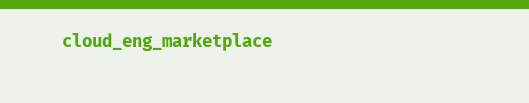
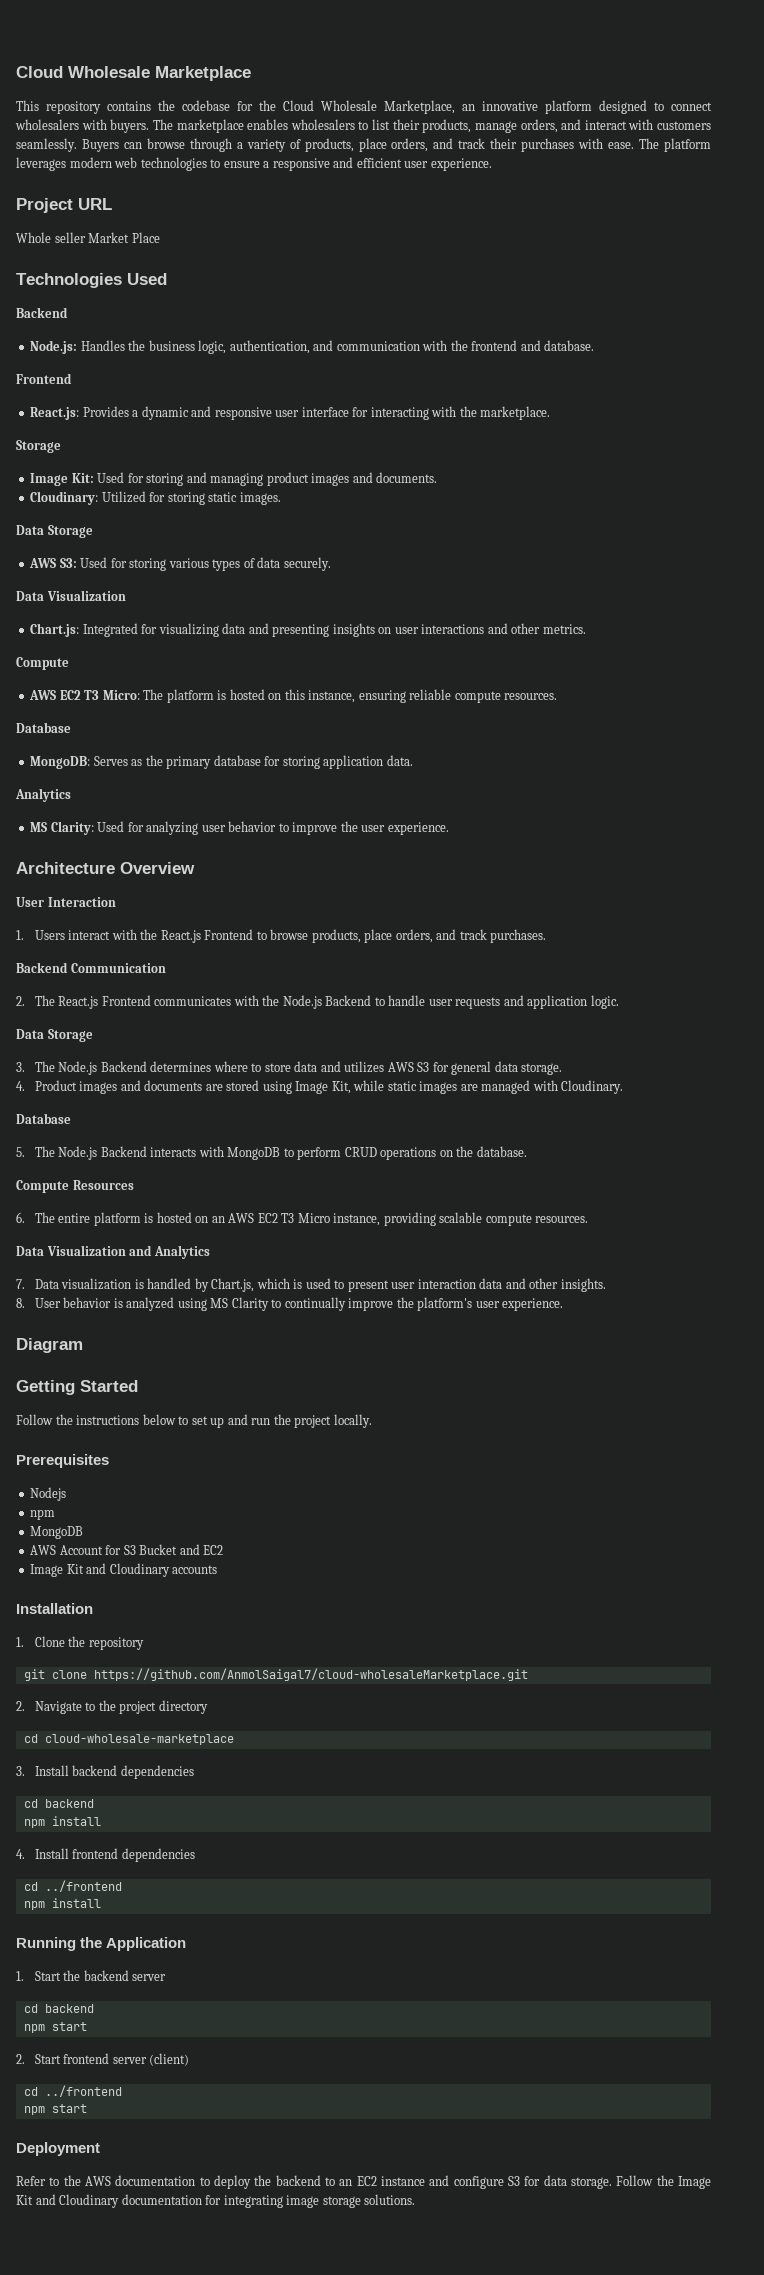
- cloud_eng_marketplace
+ Cloud Wholesale Marketplace
+ This repository contains the codebase for the Cloud Wholesale Marketplace, an innovative platform designed to connect wholesalers with buyers. The marketplace enables wholesalers to list their products, manage orders, and interact with customers seamlessly. Buyers can browse through a variety of products, place orders, and track their purchases with ease. The platform leverages modern web technologies to ensure a responsive and efficient user experience.
+ Project URL
+ Whole seller Market Place
+ Technologies Used
+ Backend
+ Node.js: Handles the business logic, authentication, and communication with the frontend and database.
+ Frontend
+ React.js: Provides a dynamic and responsive user interface for interacting with the marketplace.
+ Storage
+ Image Kit: Used for storing and managing product images and documents.
+ Cloudinary: Utilized for storing static images.
+ Data Storage
+ AWS S3: Used for storing various types of data securely.
+ Data Visualization
+ Chart.js: Integrated for visualizing data and presenting insights on user interactions and other metrics.
+ Compute
+ AWS EC2 T3 Micro: The platform is hosted on this instance, ensuring reliable compute resources.
+ Database
+ MongoDB: Serves as the primary database for storing application data.
+ Analytics
+ MS Clarity: Used for analyzing user behavior to improve the user experience.
+ Architecture Overview
+ User Interaction
+ 1. Users interact with the React.js Frontend to browse products, place orders, and track purchases.
+ Backend Communication
+ 2. The React.js Frontend communicates with the Node.js Backend to handle user requests and application logic.
+ Data Storage
+ 3. The Node.js Backend determines where to store data and utilizes AWS S3 for general data storage.
+ 4. Product images and documents are stored using Image Kit, while static images are managed with Cloudinary.
+ Database
+ 5. The Node.js Backend interacts with MongoDB to perform CRUD operations on the database.
+ Compute Resources
+ 6. The entire platform is hosted on an AWS EC2 T3 Micro instance, providing scalable compute resources.
+ Data Visualization and Analytics
+ 7. Data visualization is handled by Chart.js, which is used to present user interaction data and other insights.
+ 8. User behavior is analyzed using MS Clarity to continually improve the platform's user experience.
+ Diagram
+ Getting Started
+ Follow the instructions below to set up and run the project locally.
+ Prerequisites
+ Nodejs
+ npm
+ MongoDB
+ AWS Account for S3 Bucket and EC2
+ Image Kit and Cloudinary accounts
+ Installation
+ 1. Clone the repository
+ git clone https://github.com/AnmolSaigal7/cloud-wholesaleMarketplace.git
+ 2. Navigate to the project directory
+ cd cloud-wholesale-marketplace
+ 3. Install backend dependencies
+ cd backend
+ npm install
+ 4. Install frontend dependencies
+ cd ../frontend
+ npm install
+ Running the Application
+ 1. Start the backend server
+ cd backend
+ npm start
+ 2. Start frontend server (client)
+ cd ../frontend
+ npm start
+ Deployment
+ Refer to the AWS documentation to deploy the backend to an EC2 instance and configure S3 for data storage. Follow the Image Kit and Cloudinary documentation for integrating image storage solutions.

